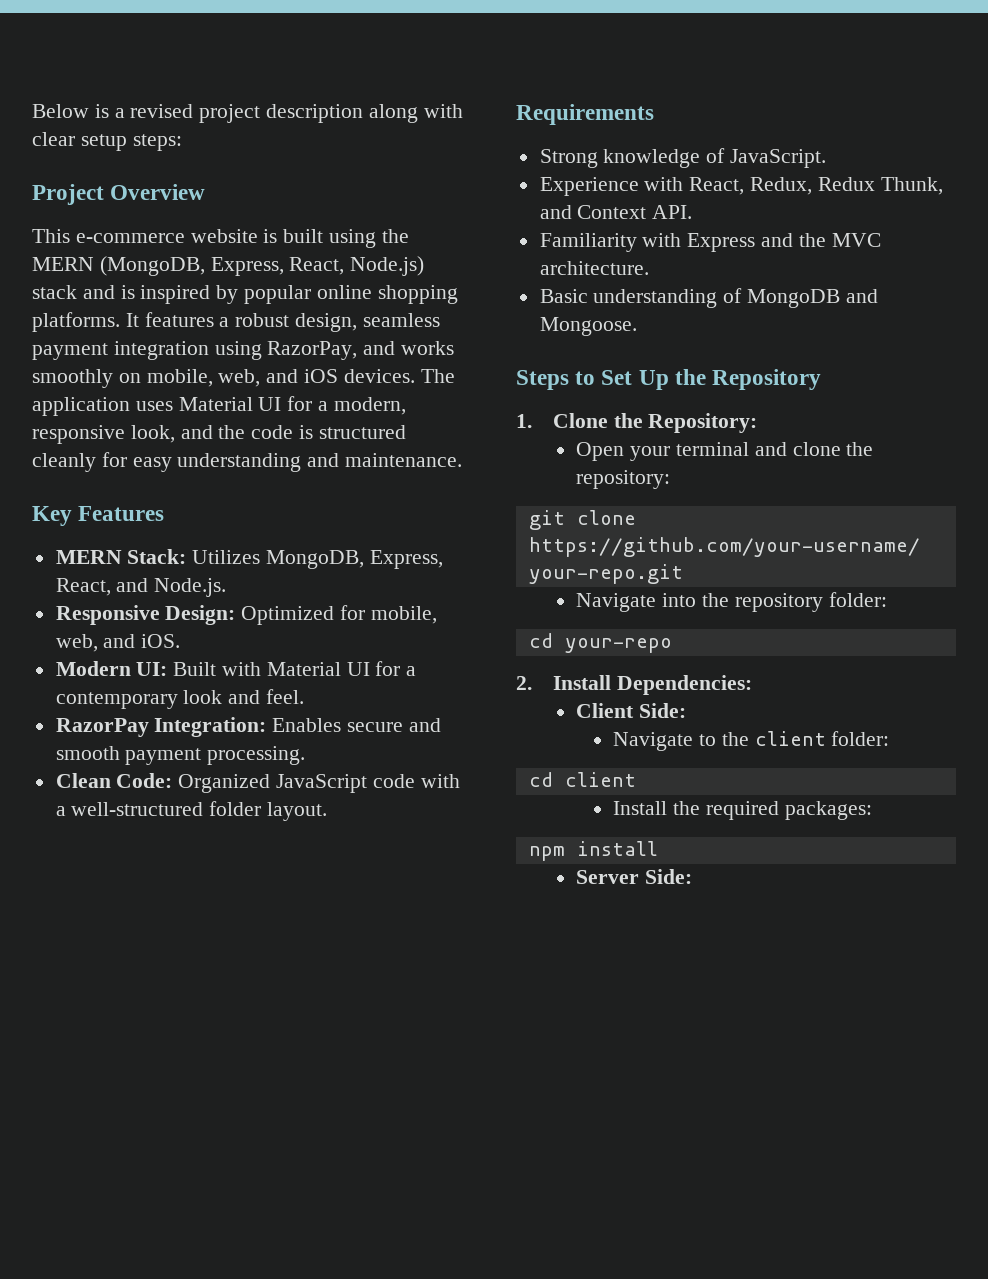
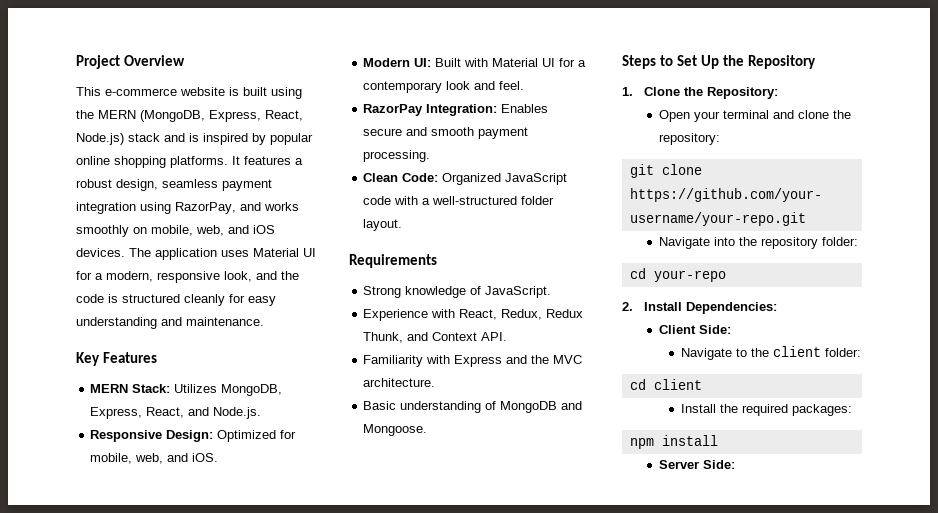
- Below is a revised project description along with clear setup steps:

